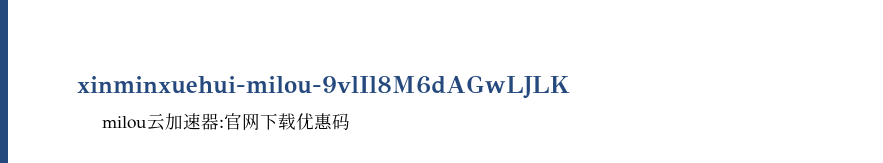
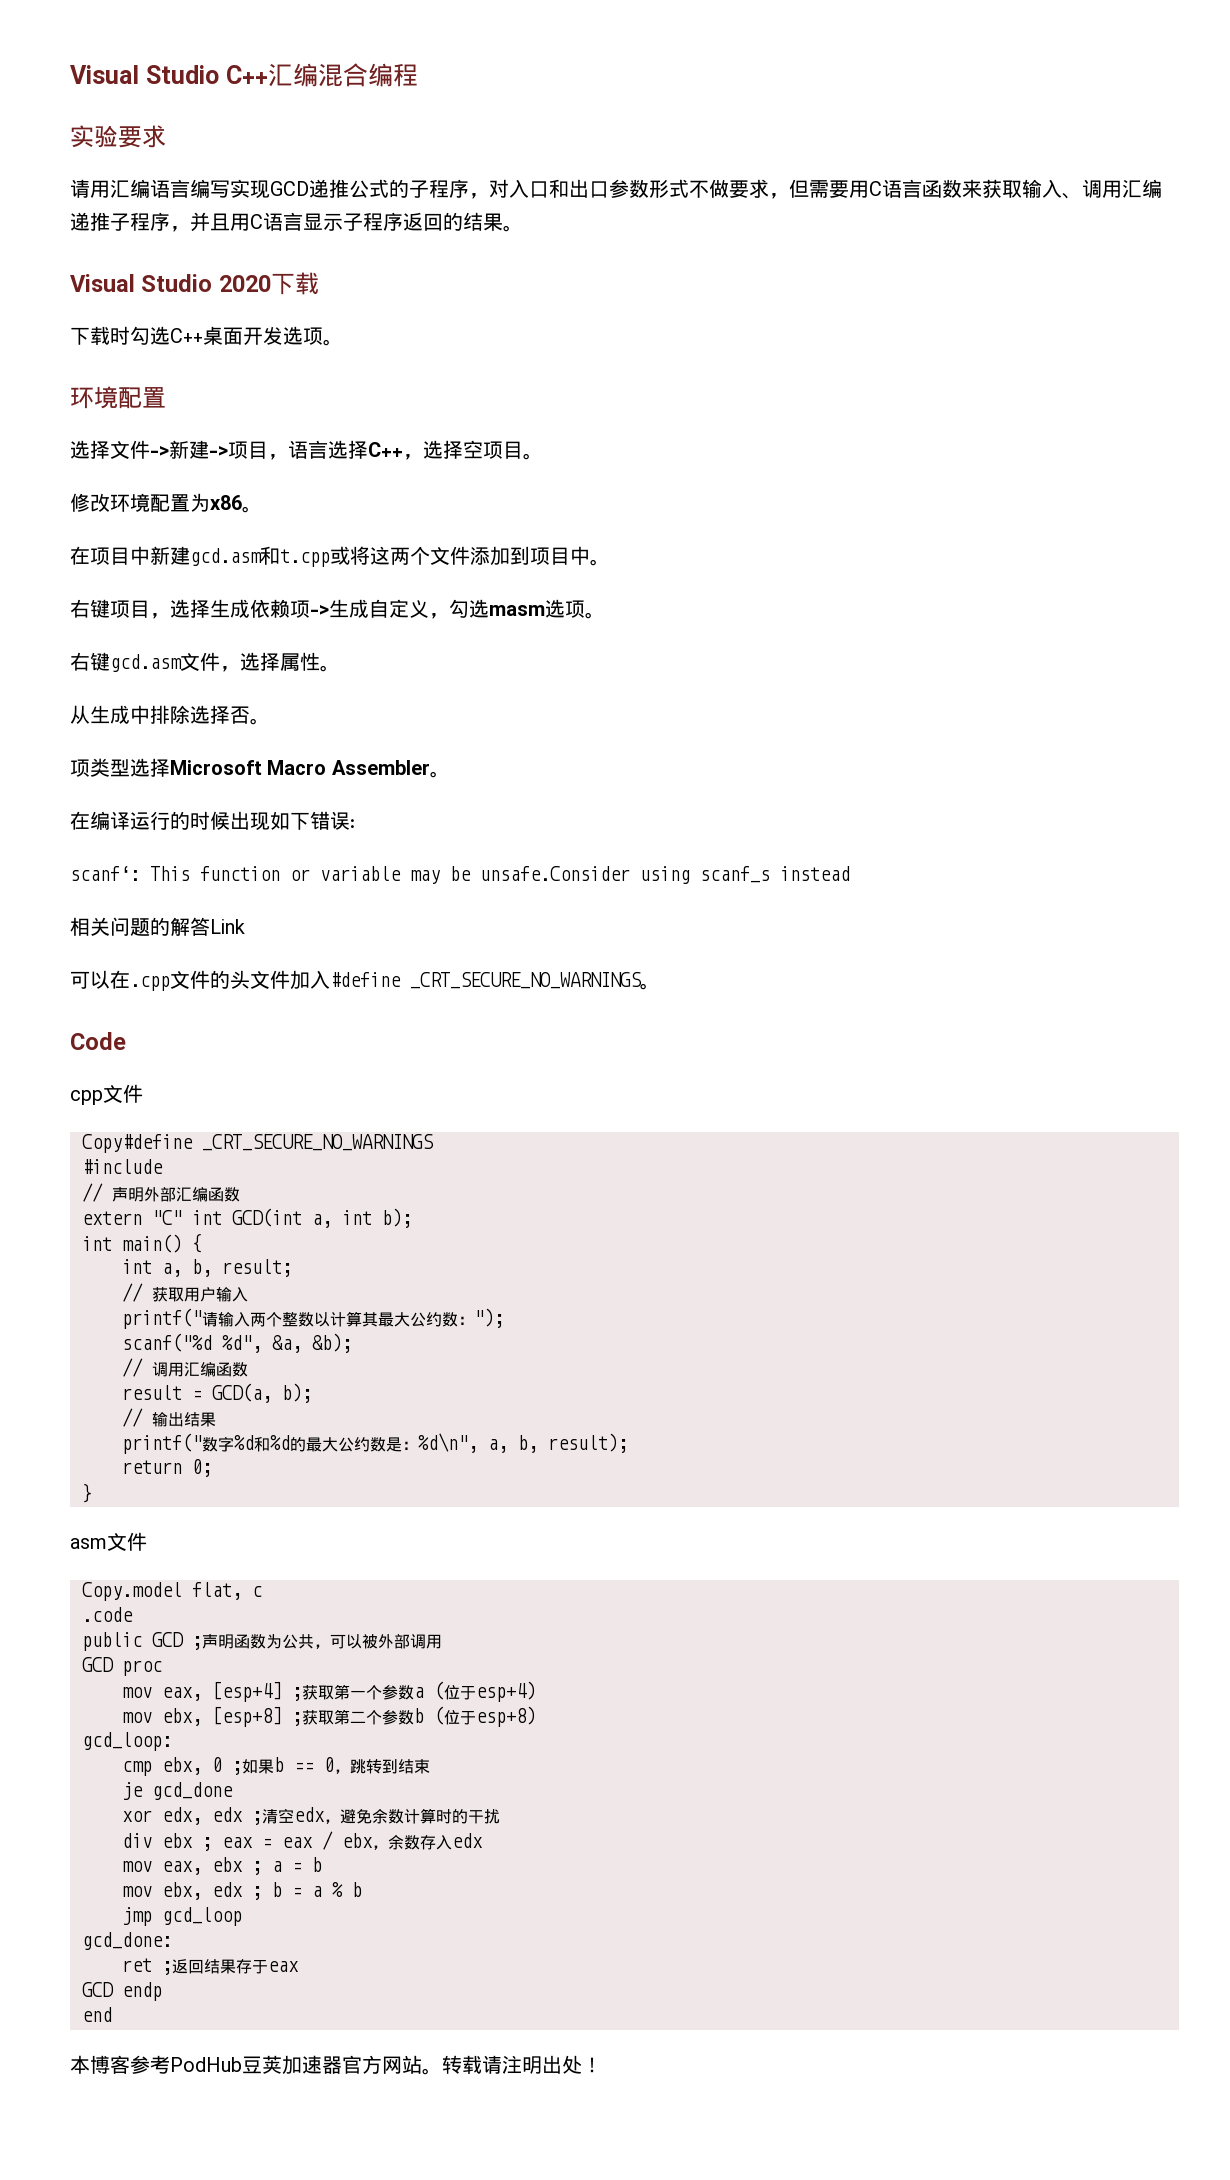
- xinminxuehui-milou-9vlIl8M6dAGwLJLK
- milou云加速器:官网下载优惠码
+ Visual Studio C++汇编混合编程
+ 实验要求
+ 请用汇编语言编写实现GCD递推公式的子程序，对入口和出口参数形式不做要求，但需要用C语言函数来获取输入、调用汇编递推子程序，并且用C语言显示子程序返回的结果。
+ Visual Studio 2020下载
+ 下载时勾选C++桌面开发选项。
+ 环境配置
+ 选择文件->新建->项目，语言选择C++，选择空项目。
+ 修改环境配置为x86。
+ 在项目中新建gcd.asm和t.cpp或将这两个文件添加到项目中。
+ 右键项目，选择生成依赖项->生成自定义，勾选masm选项。
+ 右键gcd.asm文件，选择属性。
+ 从生成中排除选择否。
+ 项类型选择Microsoft Macro Assembler。
+ 在编译运行的时候出现如下错误:
+ scanf‘: This function or variable may be unsafe.Consider using scanf_s instead
+ 相关问题的解答Link
+ 可以在.cpp文件的头文件加入#define _CRT_SECURE_NO_WARNINGS。
+ Code
+ cpp文件
+ Copy#define _CRT_SECURE_NO_WARNINGS
+ #include
+ // 声明外部汇编函数
+ extern "C" int GCD(int a, int b);
+ int main() {
+ int a, b, result;
+ // 获取用户输入
+ printf("请输入两个整数以计算其最大公约数：");
+ scanf("%d %d", &a, &b);
+ // 调用汇编函数
+ result = GCD(a, b);
+ // 输出结果
+ printf("数字%d和%d的最大公约数是：%d\n", a, b, result);
+ return 0;
+ }
+ asm文件
+ Copy.model flat, c
+ .code
+ public GCD ;声明函数为公共，可以被外部调用
+ GCD proc
+ mov eax, [esp+4] ;获取第一个参数a (位于esp+4)
+ mov ebx, [esp+8] ;获取第二个参数b (位于esp+8)
+ gcd_loop:
+ cmp ebx, 0 ;如果b == 0，跳转到结束
+ je gcd_done
+ xor edx, edx ;清空edx，避免余数计算时的干扰
+ div ebx ; eax = eax / ebx，余数存入edx
+ mov eax, ebx ; a = b
+ mov ebx, edx ; b = a % b
+ jmp gcd_loop
+ gcd_done:
+ ret ;返回结果存于eax
+ GCD endp
+ end
+ 本博客参考PodHub豆荚加速器官方网站。转载请注明出处！

